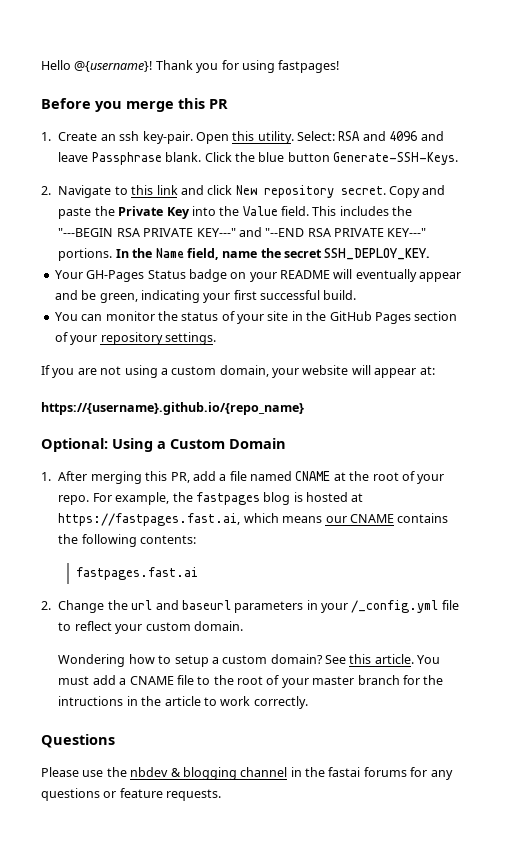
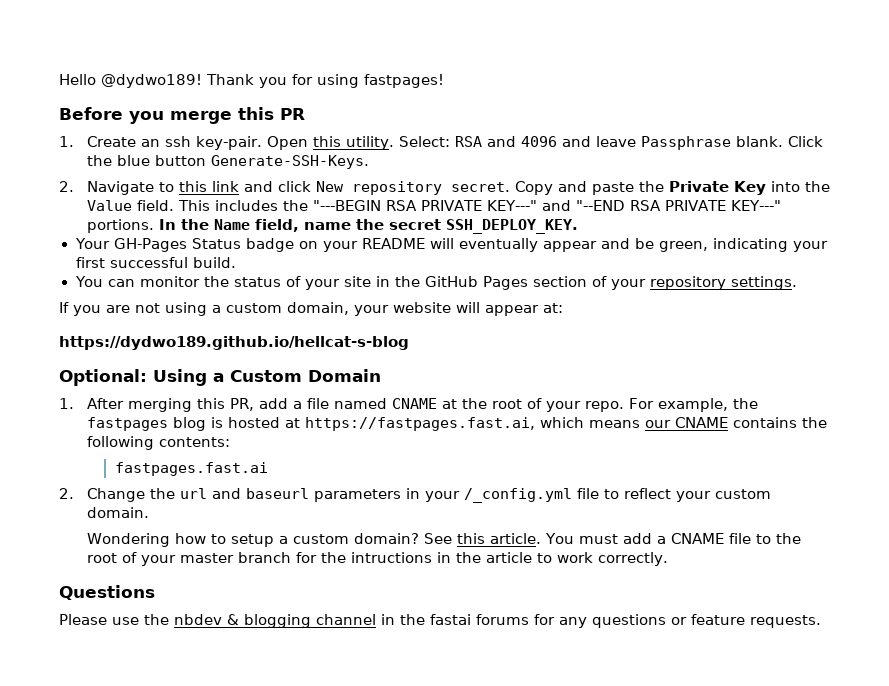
- Hello @{username}!
+ Hello @dydwo189!
- https://{username}.github.io/{repo_name}
+ https://dydwo189.github.io/hellcat-s-blog

